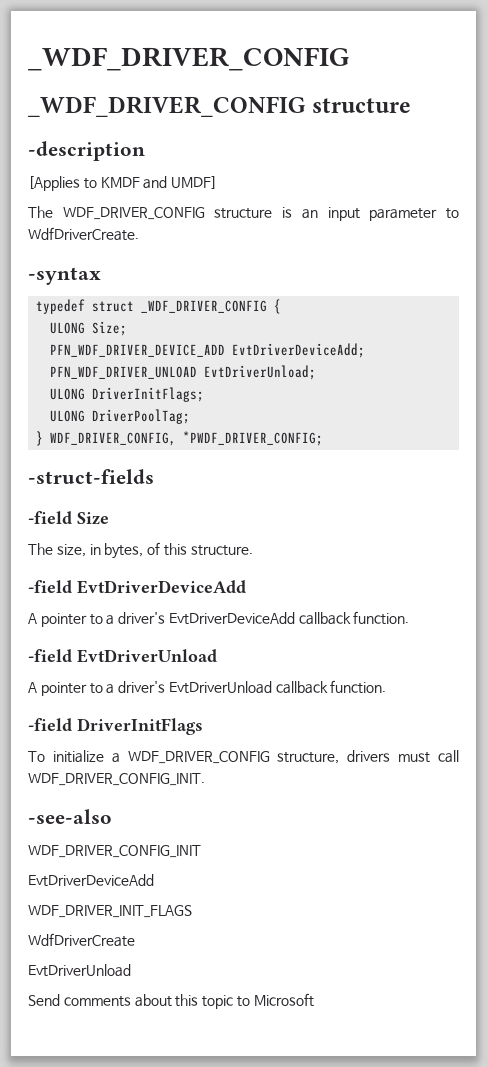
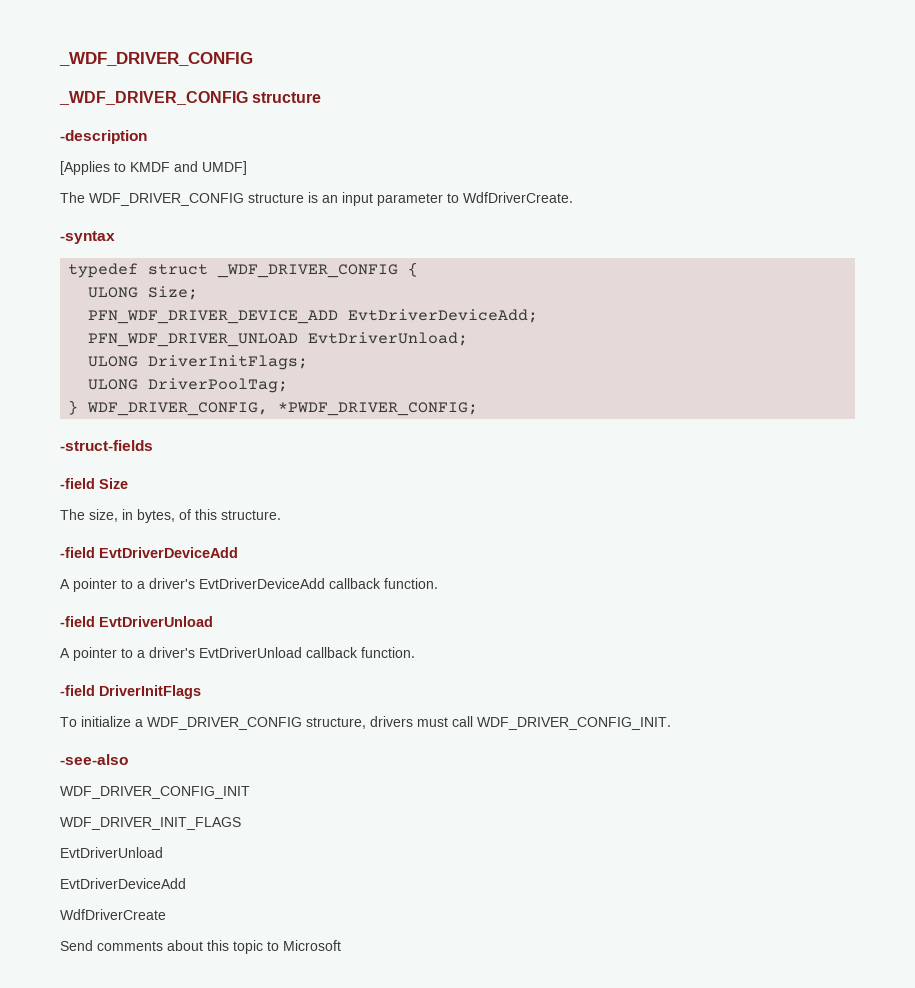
  WDF_DRIVER_CONFIG_INIT
+ WDF_DRIVER_INIT_FLAGS
+ EvtDriverUnload
  EvtDriverDeviceAdd
- WDF_DRIVER_INIT_FLAGS
  WdfDriverCreate
- EvtDriverUnload

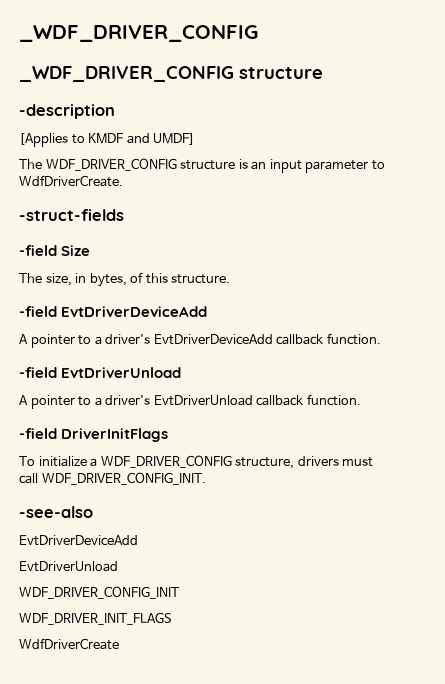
- -syntax
- typedef struct _WDF_DRIVER_CONFIG {
- ULONG Size;
- PFN_WDF_DRIVER_DEVICE_ADD EvtDriverDeviceAdd;
- PFN_WDF_DRIVER_UNLOAD EvtDriverUnload;
- ULONG DriverInitFlags;
- ULONG DriverPoolTag;
- } WDF_DRIVER_CONFIG, *PWDF_DRIVER_CONFIG;
  -see-also
+ EvtDriverDeviceAdd
+ EvtDriverUnload
  WDF_DRIVER_INIT_FLAGS
- EvtDriverUnload
- EvtDriverDeviceAdd
- Send comments about this topic to Microsoft

